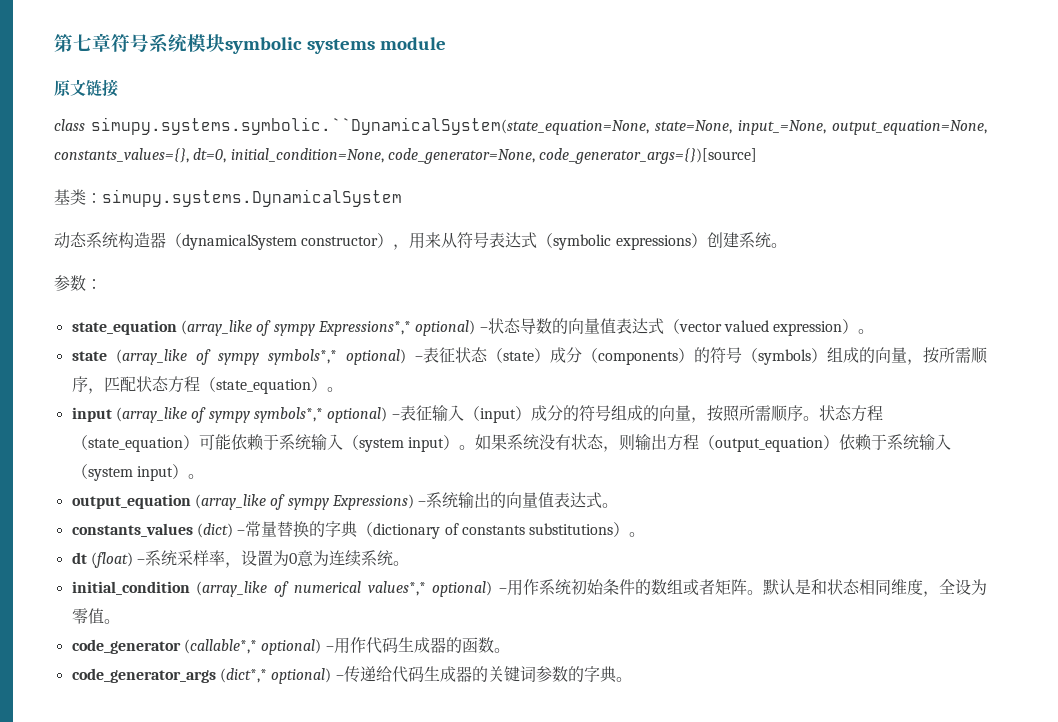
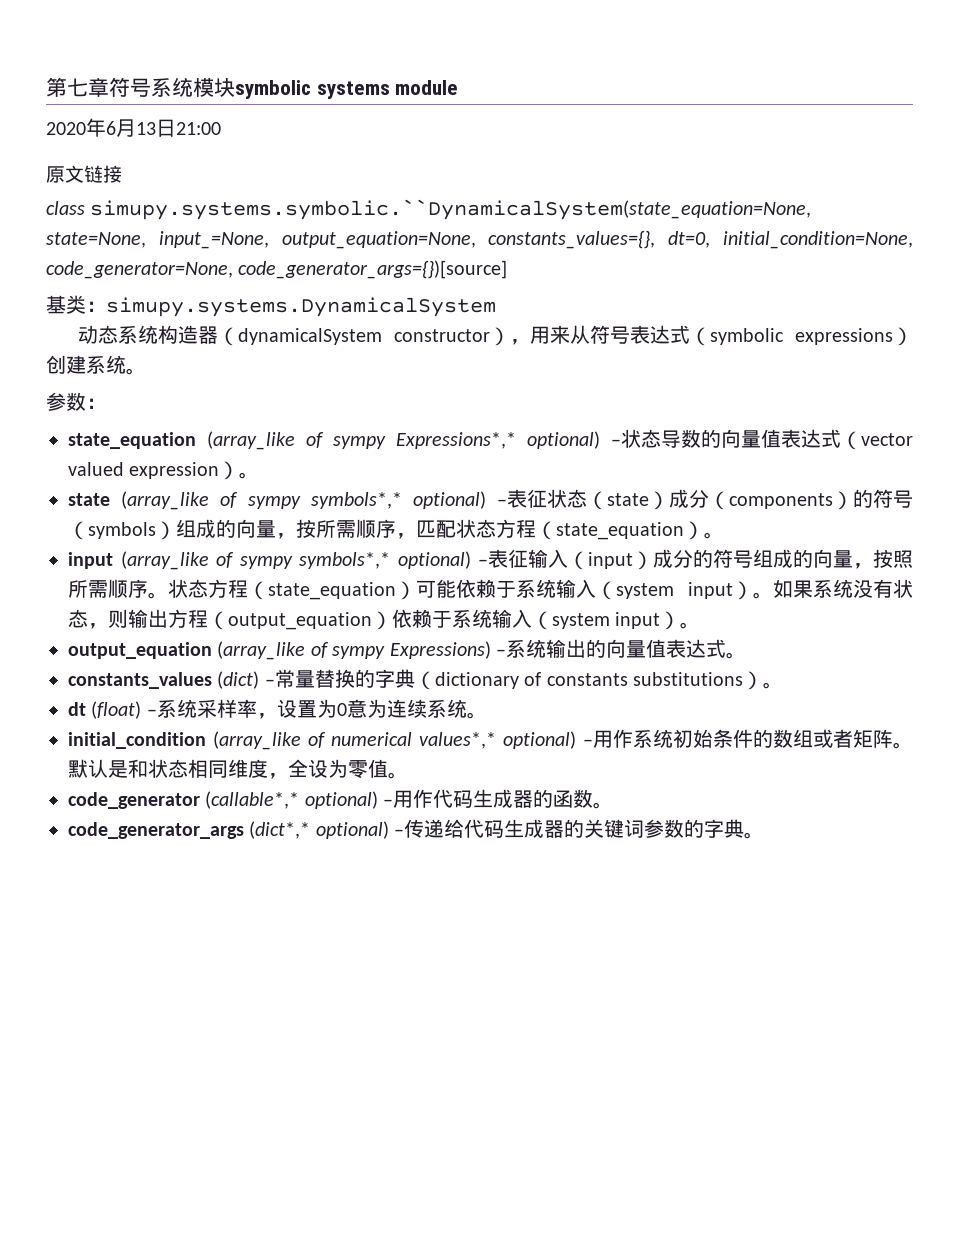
+ 2020年6月13日21:00

